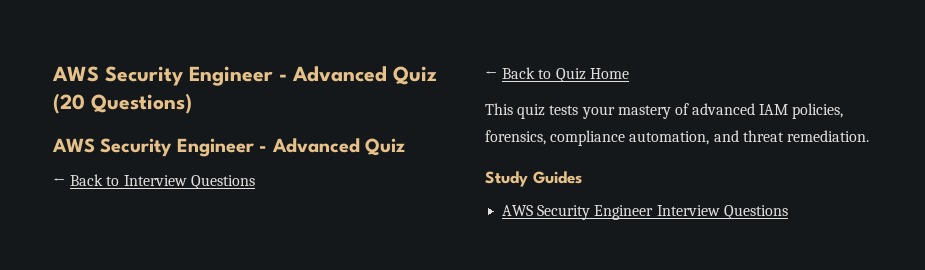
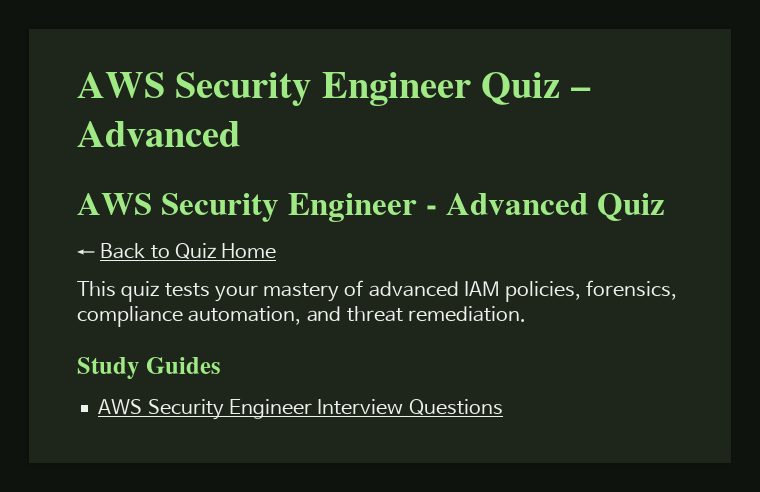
- AWS Security Engineer - Advanced Quiz (20 Questions)
+ AWS Security Engineer Quiz – Advanced
  AWS Security Engineer - Advanced Quiz
- ← Back to Interview Questions

